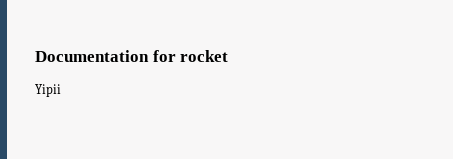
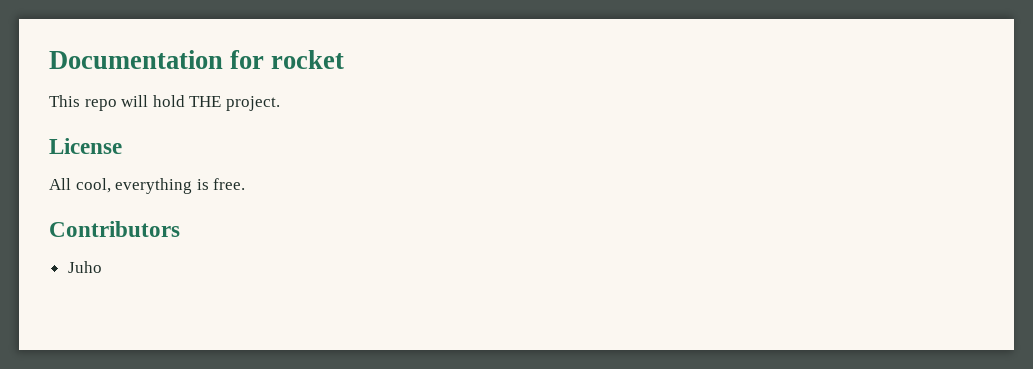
- Yipii
+ This repo will hold THE project.
+ License
+ All cool, everything is free.
+ Contributors
+ Juho

